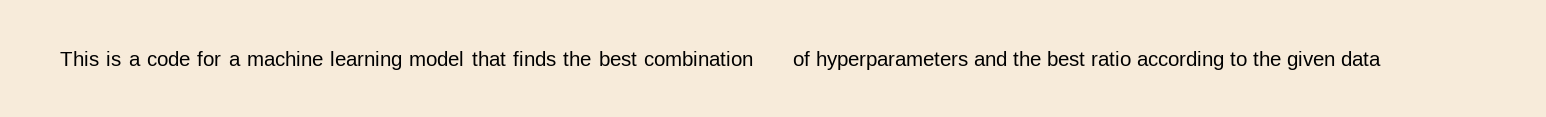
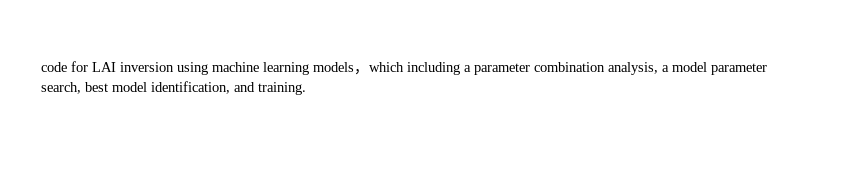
- This is a code for a machine learning model that finds the best combination of hyperparameters and the best ratio according to the given data
+ code for LAI inversion using machine learning models，which including a parameter combination analysis, a model parameter search, best model identification, and training.

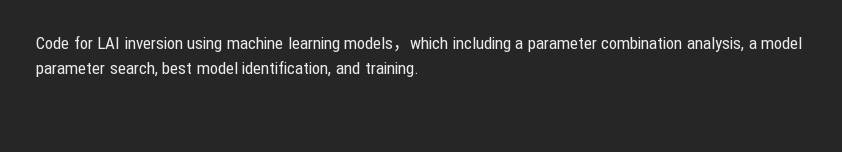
- code for LAI inversion using machine learning models，which including a parameter combination analysis, a model parameter search, best model identification, and training.
+ Code for LAI inversion using machine learning models，which including a parameter combination analysis, a model parameter search, best model identification, and training.

